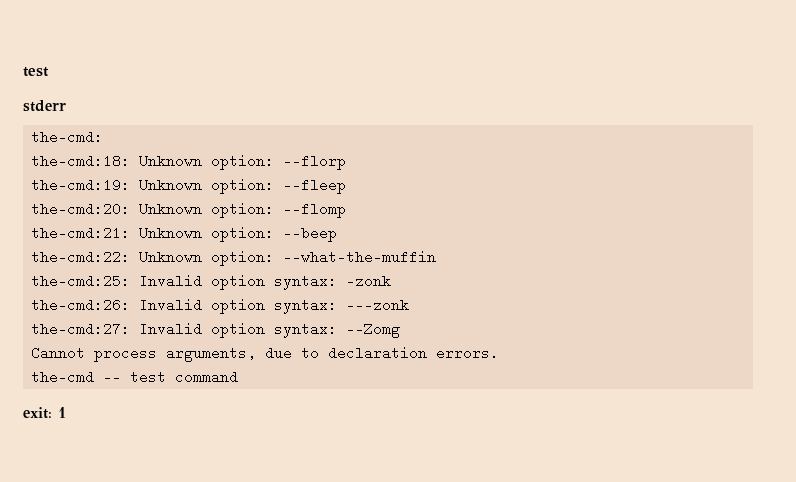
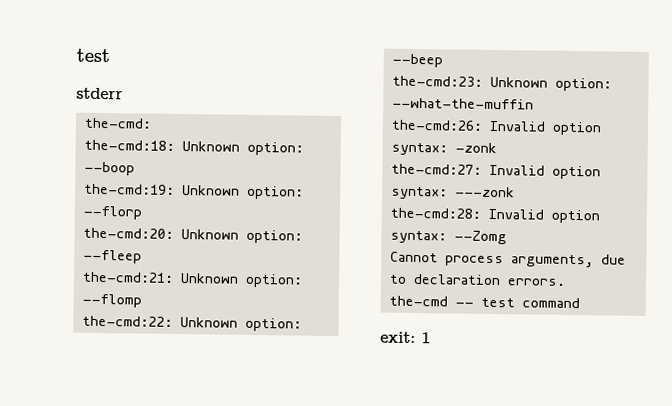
- the-cmd:18: Unknown option: --florp
+ the-cmd:18: Unknown option: --boop
- the-cmd:19: Unknown option: --fleep
+ the-cmd:19: Unknown option: --florp
- the-cmd:20: Unknown option: --flomp
+ the-cmd:20: Unknown option: --fleep
- the-cmd:21: Unknown option: --beep
+ the-cmd:21: Unknown option: --flomp
- the-cmd:22: Unknown option: --what-the-muffin
+ the-cmd:22: Unknown option: --beep
+ the-cmd:23: Unknown option: --what-the-muffin
- the-cmd:25: Invalid option syntax: -zonk
+ the-cmd:26: Invalid option syntax: -zonk
- the-cmd:26: Invalid option syntax: ---zonk
+ the-cmd:27: Invalid option syntax: ---zonk
- the-cmd:27: Invalid option syntax: --Zomg
+ the-cmd:28: Invalid option syntax: --Zomg

